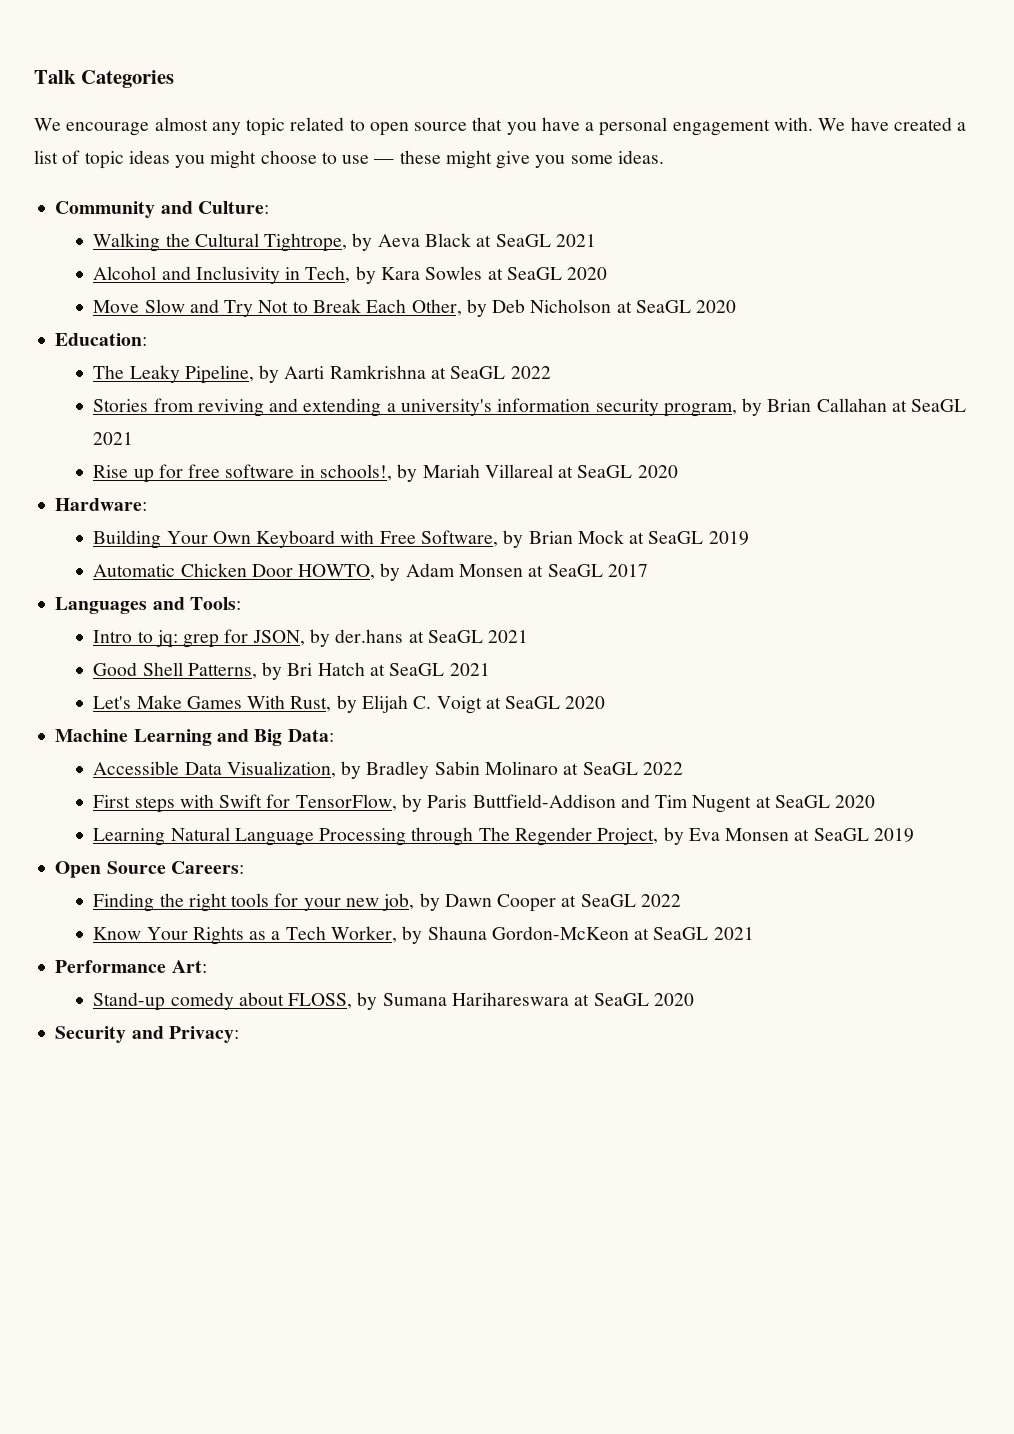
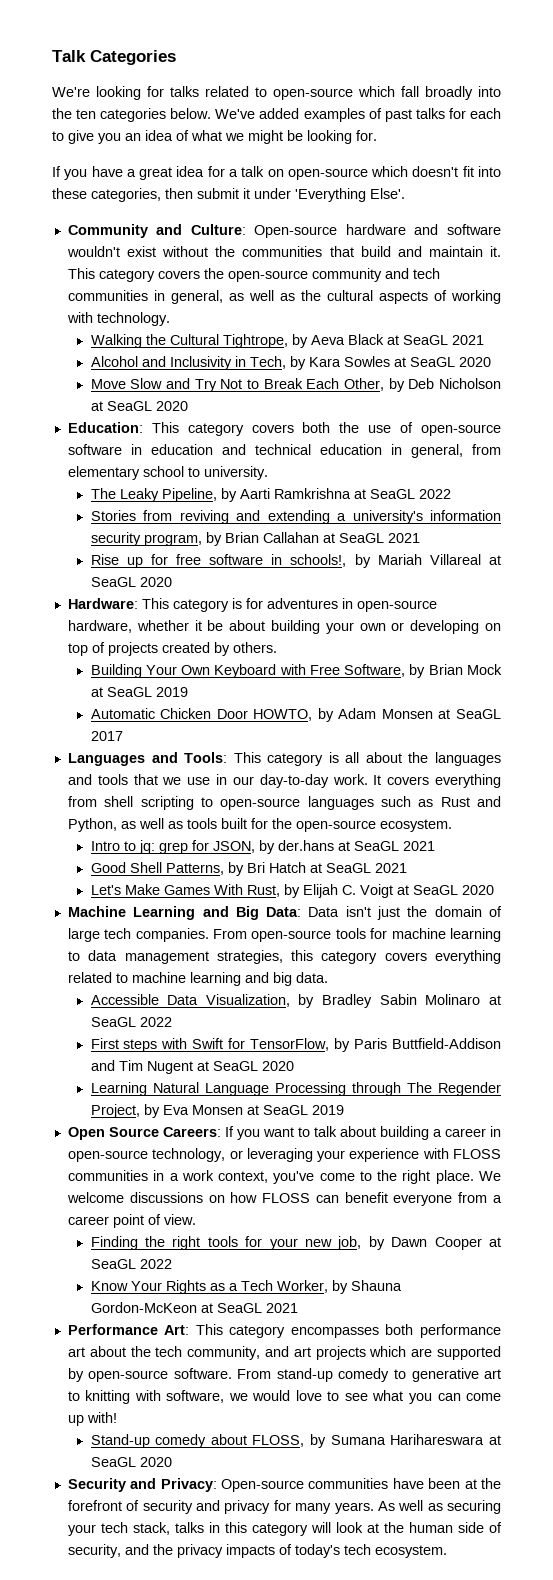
- We encourage almost any topic related to open source that you have a personal engagement with. We have created a list of topic ideas you might choose to use — these might give you some ideas.
- Community and Culture:
+ We're looking for talks related to open-source which fall broadly into the ten categories below. We've added examples of past talks for each to give you an idea of what we might be looking for.
+ If you have a great idea for a talk on open-source which doesn't fit into these categories, then submit it under 'Everything Else'.
+ Community and Culture: Open-source hardware and software wouldn't exist without the communities that build and maintain it. This category covers the open-source community and tech communities in general, as well as the cultural aspects of working with technology.
- Education:
+ Education: This category covers both the use of open-source software in education and technical education in general, from elementary school to university.
- Hardware:
+ Hardware: This category is for adventures in open-source hardware, whether it be about building your own or developing on top of projects created by others.
- Languages and Tools:
+ Languages and Tools: This category is all about the languages and tools that we use in our day-to-day work. It covers everything from shell scripting to open-source languages such as Rust and Python, as well as tools built for the open-source ecosystem.
- Machine Learning and Big Data:
+ Machine Learning and Big Data: Data isn't just the domain of large tech companies. From open-source tools for machine learning to data management strategies, this category covers everything related to machine learning and big data.
- Open Source Careers:
+ Open Source Careers: If you want to talk about building a career in open-source technology, or leveraging your experience with FLOSS communities in a work context, you've come to the right place. We welcome discussions on how FLOSS can benefit everyone from a career point of view.
- Performance Art:
+ Performance Art: This category encompasses both performance art about the tech community, and art projects which are supported by open-source software. From stand-up comedy to generative art to knitting with software, we would love to see what you can come up with!
- Security and Privacy:
+ Security and Privacy: Open-source communities have been at the forefront of security and privacy for many years. As well as securing your tech stack, talks in this category will look at the human side of security, and the privacy impacts of today's tech ecosystem.

